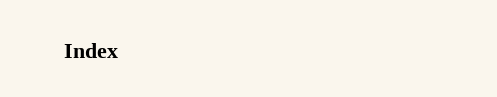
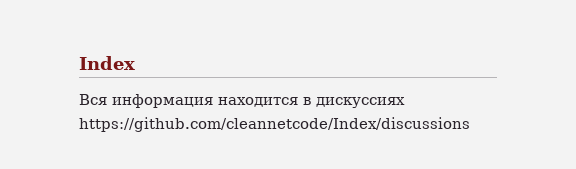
+ Вся информация находится в дискуссиях https://github.com/cleannetcode/Index/discussions

